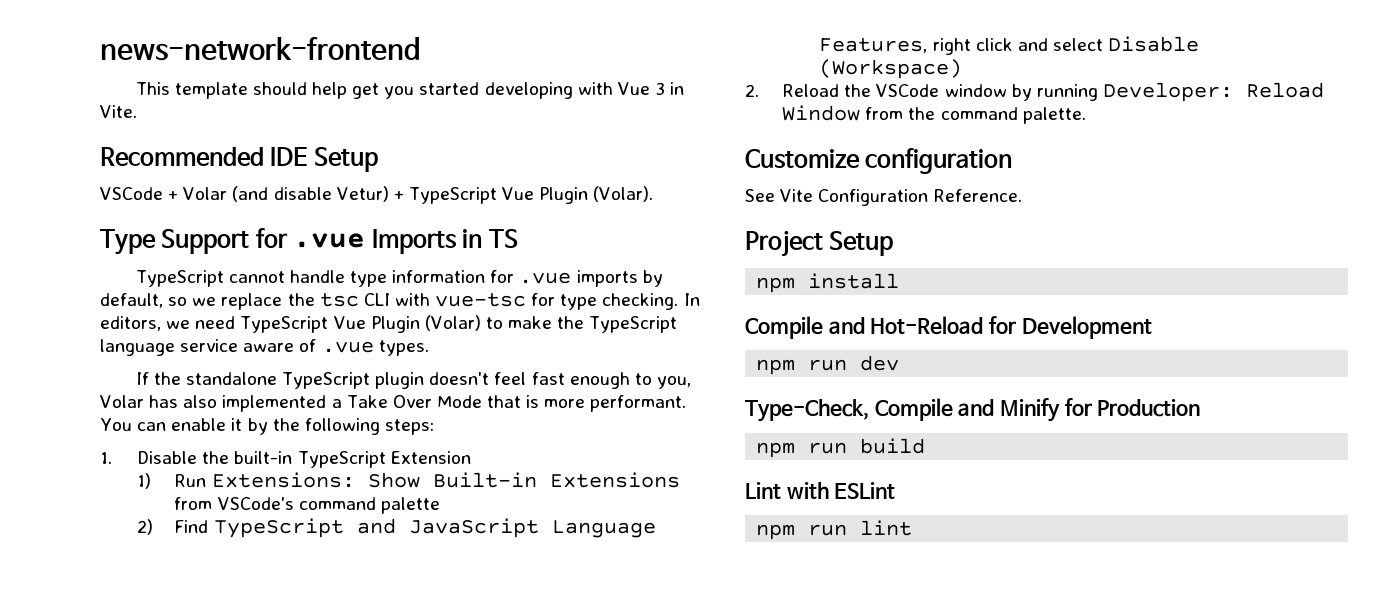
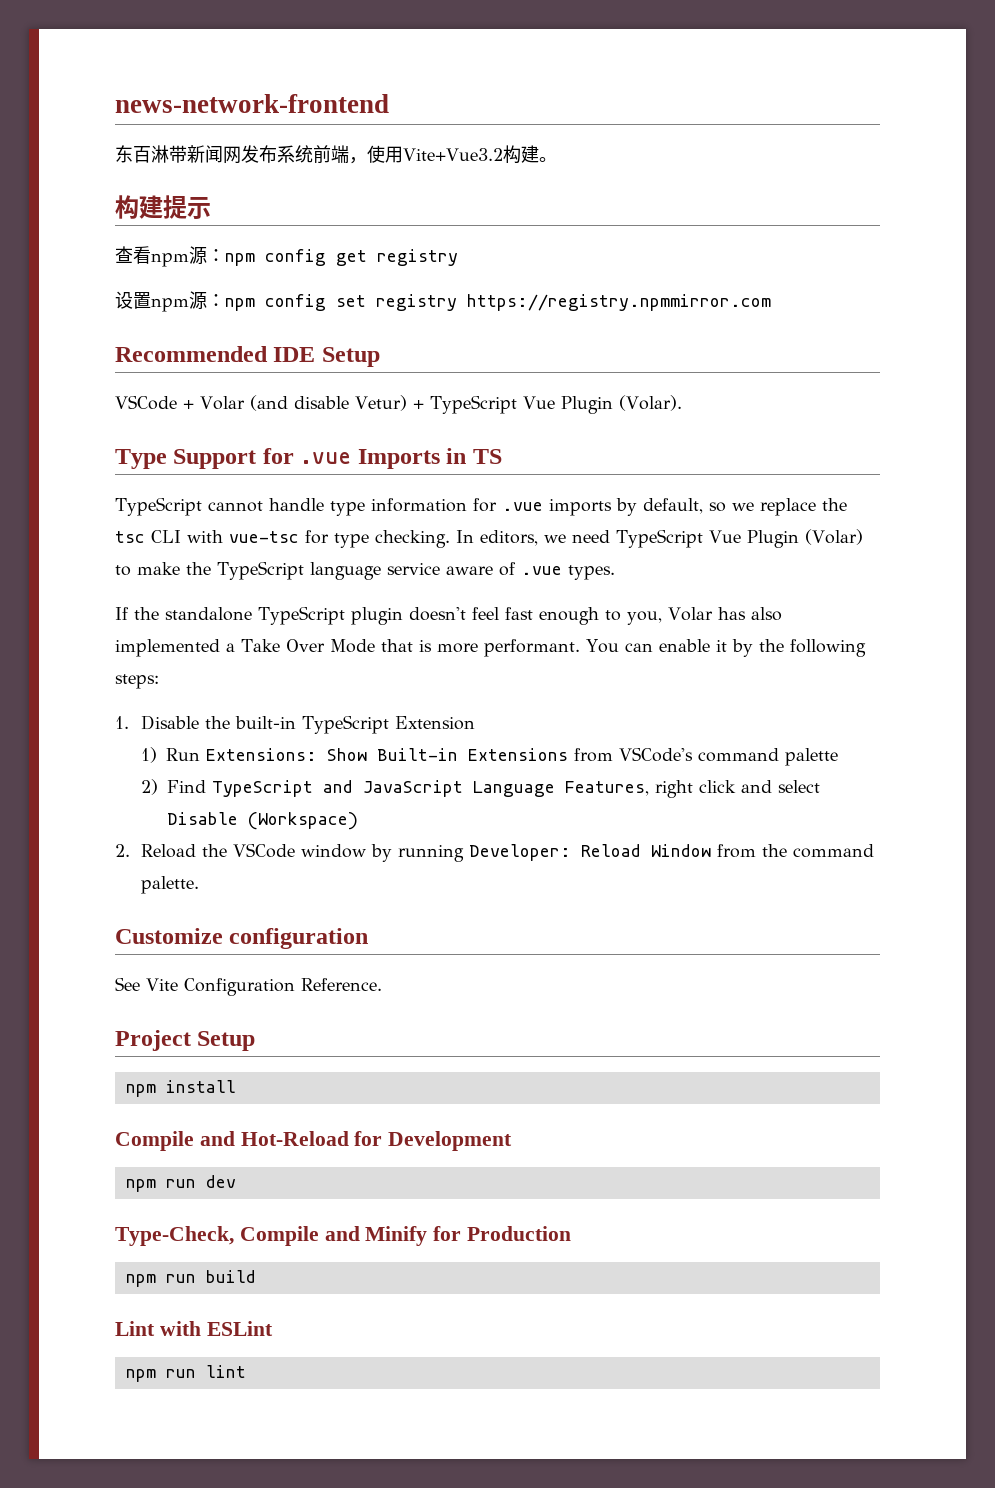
- This template should help get you started developing with Vue 3 in Vite.
+ 东百淋带新闻网发布系统前端，使用Vite+Vue3.2构建。
+ 构建提示
+ 查看npm源：npm config get registry
+ 设置npm源：npm config set registry https://registry.npmmirror.com

